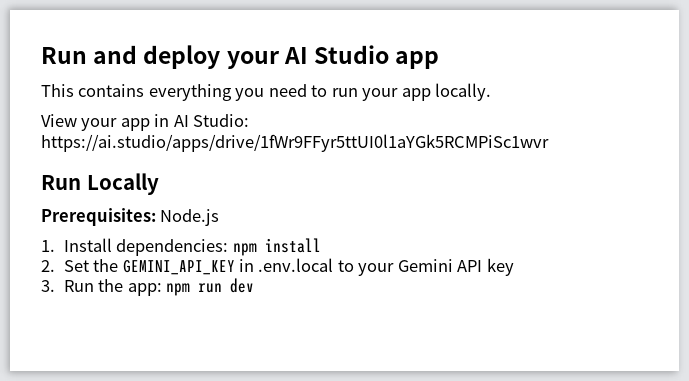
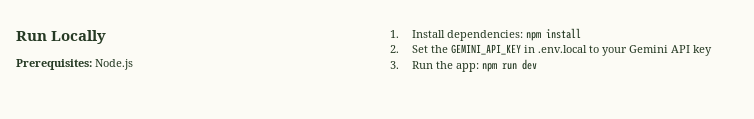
- Run and deploy your AI Studio app
- This contains everything you need to run your app locally.
- View your app in AI Studio: https://ai.studio/apps/drive/1fWr9FFyr5ttUI0l1aYGk5RCMPiSc1wvr

